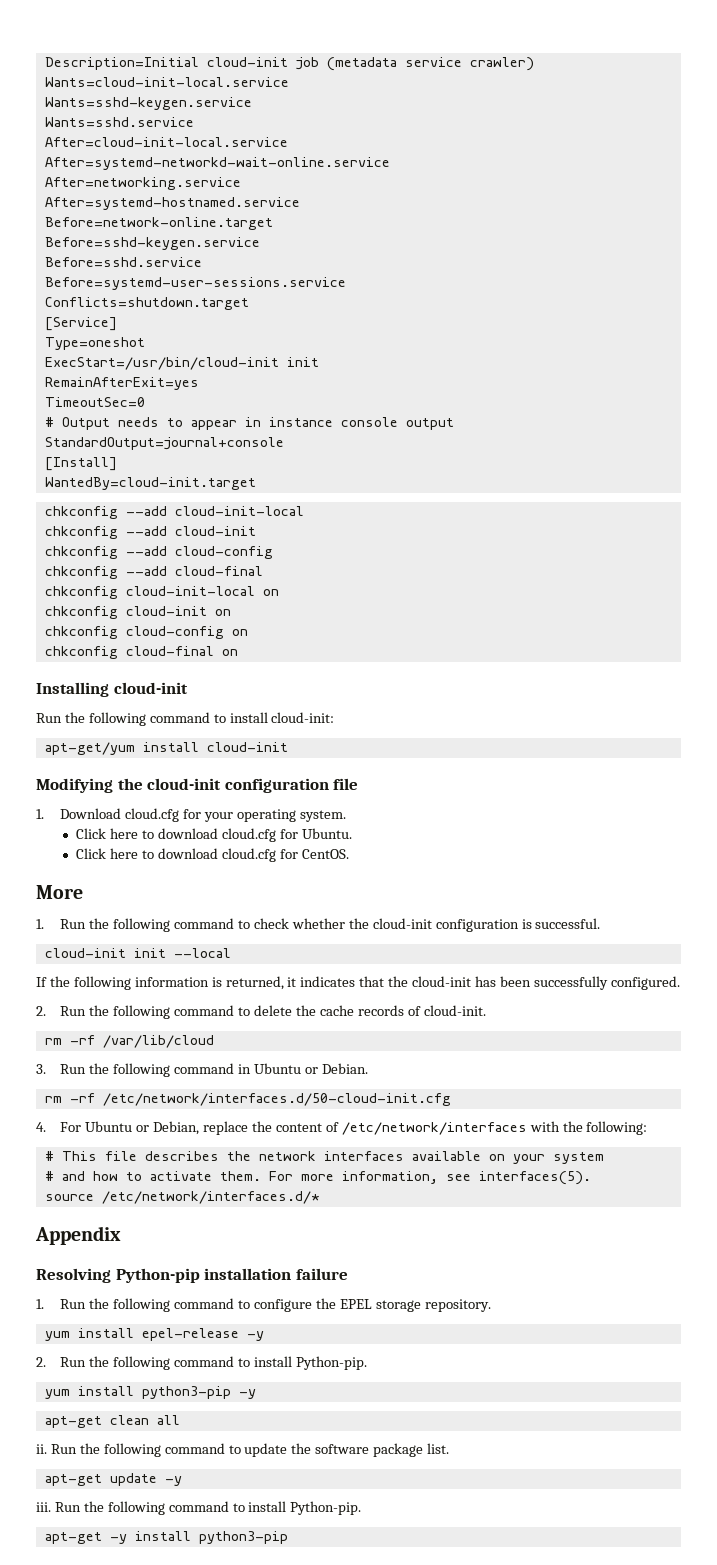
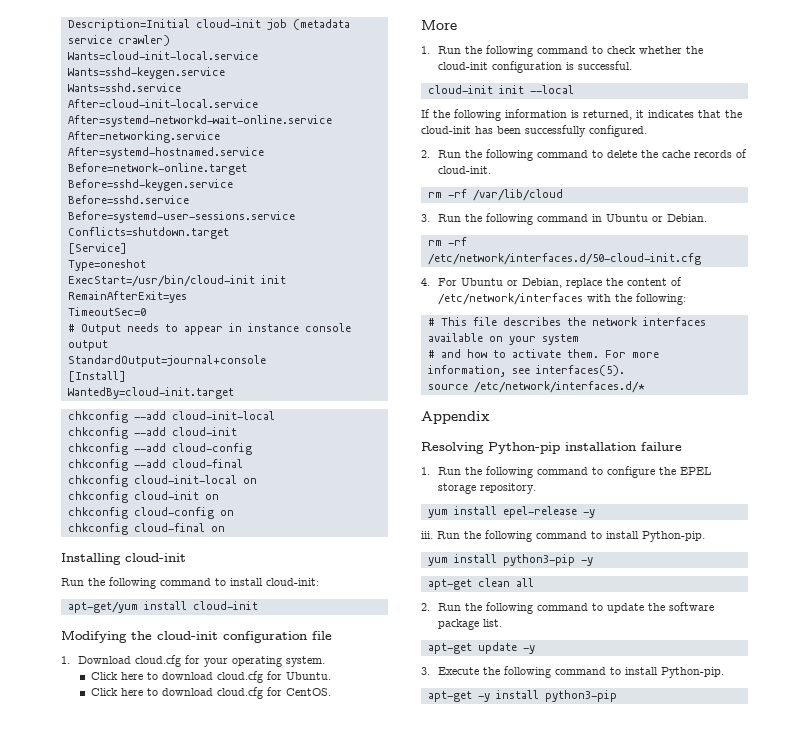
- 2. Run the following command to install Python-pip.
+ iii. Run the following command to install Python-pip.
- ii. Run the following command to update the software package list.
+ 2. Run the following command to update the software package list.
- iii. Run the following command to install Python-pip.
+ 3. Execute the following command to install Python-pip.

